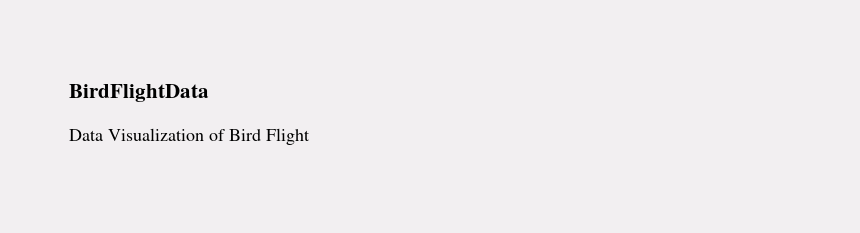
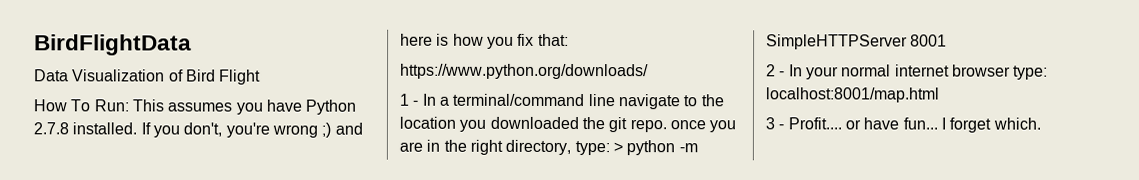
+ How To Run: This assumes you have Python 2.7.8 installed. If you don't, you're wrong ;) and here is how you fix that:
+ https://www.python.org/downloads/
+ 1 - In a terminal/command line navigate to the location you downloaded the git repo. once you are in the right directory, type: > python -m SimpleHTTPServer 8001
+ 2 - In your normal internet browser type: localhost:8001/map.html
+ 3 - Profit.... or have fun... I forget which.

